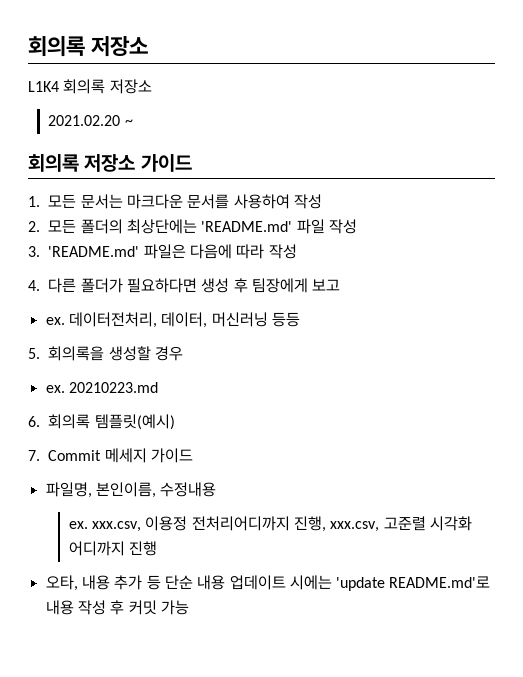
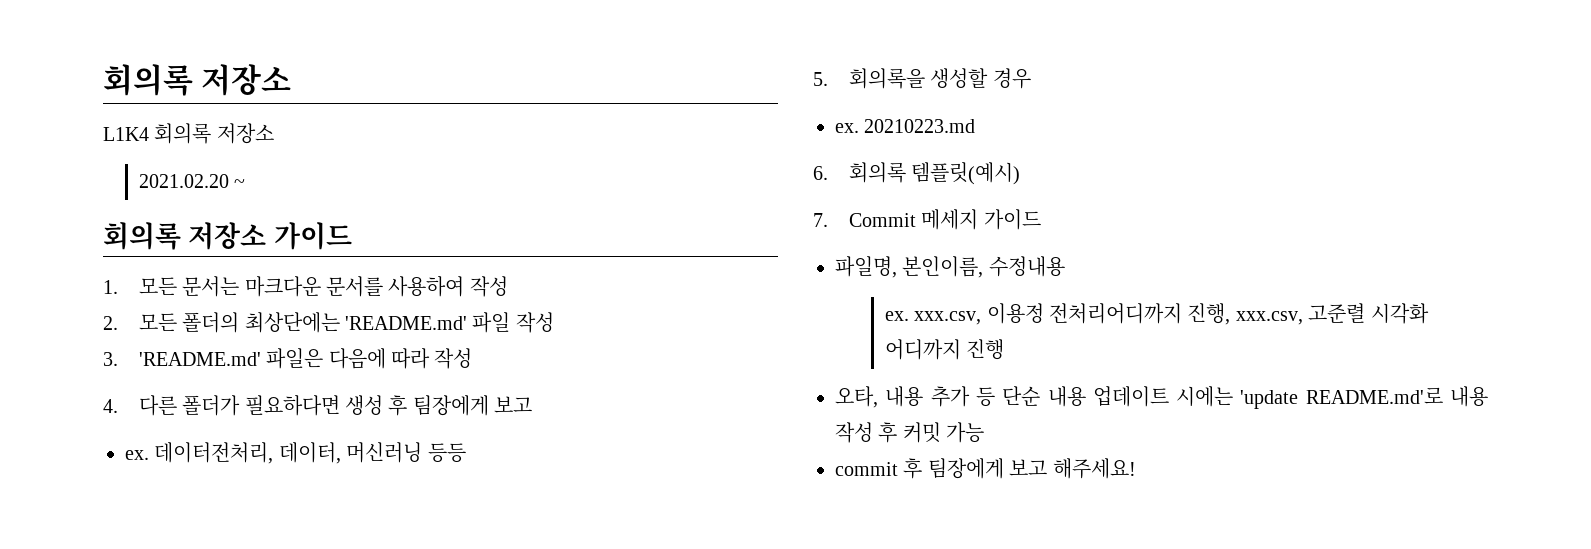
+ commit 후 팀장에게 보고 해주세요!

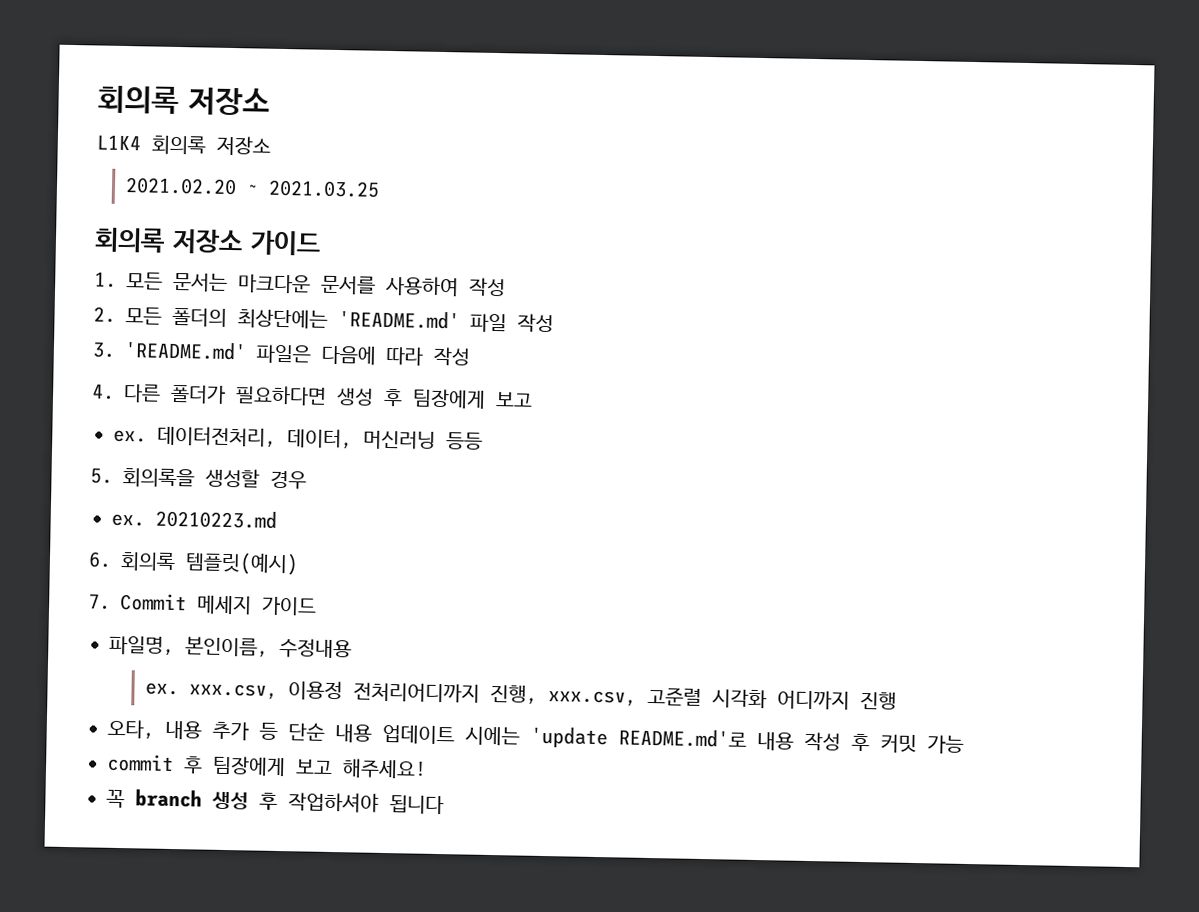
- 2021.02.20 ~
+ 2021.02.20 ~ 2021.03.25
+ 꼭 branch 생성 후 작업하셔야 됩니다

